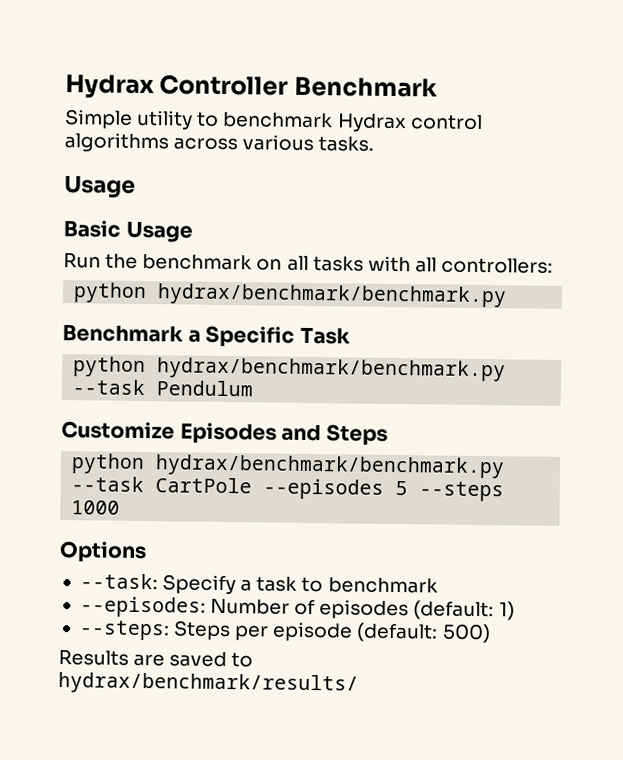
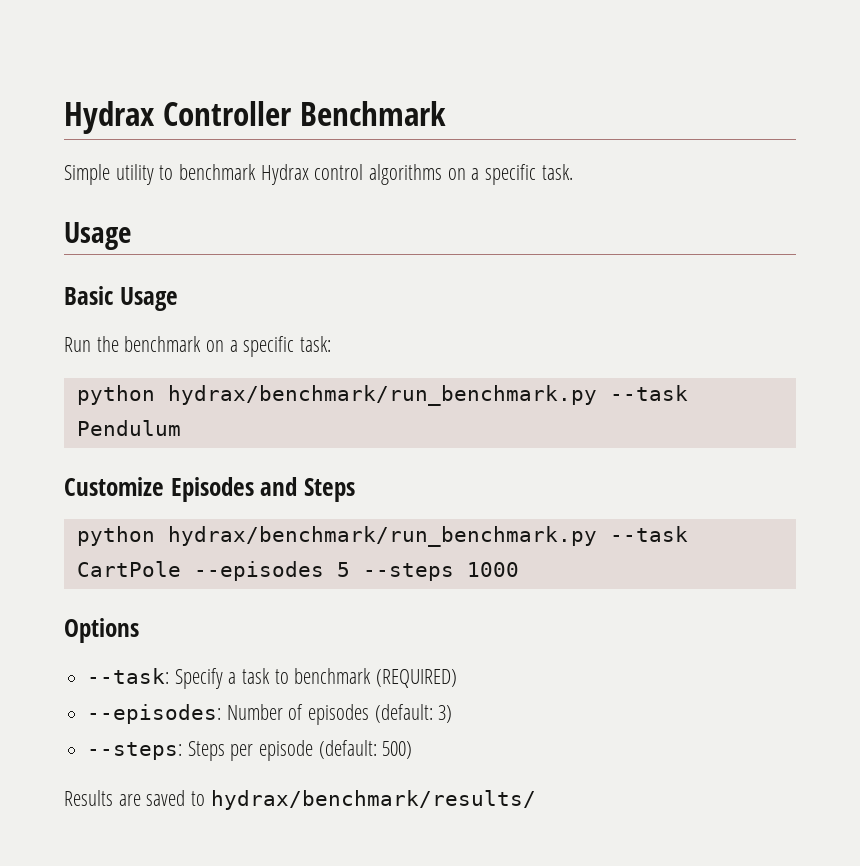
- Simple utility to benchmark Hydrax control algorithms across various tasks.
+ Simple utility to benchmark Hydrax control algorithms on a specific task.
- Run the benchmark on all tasks with all controllers:
- python hydrax/benchmark/benchmark.py
- Benchmark a Specific Task
- python hydrax/benchmark/benchmark.py --task Pendulum
+ Run the benchmark on a specific task:
+ python hydrax/benchmark/run_benchmark.py --task Pendulum
- python hydrax/benchmark/benchmark.py --task CartPole --episodes 5 --steps 1000
+ python hydrax/benchmark/run_benchmark.py --task CartPole --episodes 5 --steps 1000
- --task: Specify a task to benchmark
+ --task: Specify a task to benchmark (REQUIRED)
- --episodes: Number of episodes (default: 1)
+ --episodes: Number of episodes (default: 3)

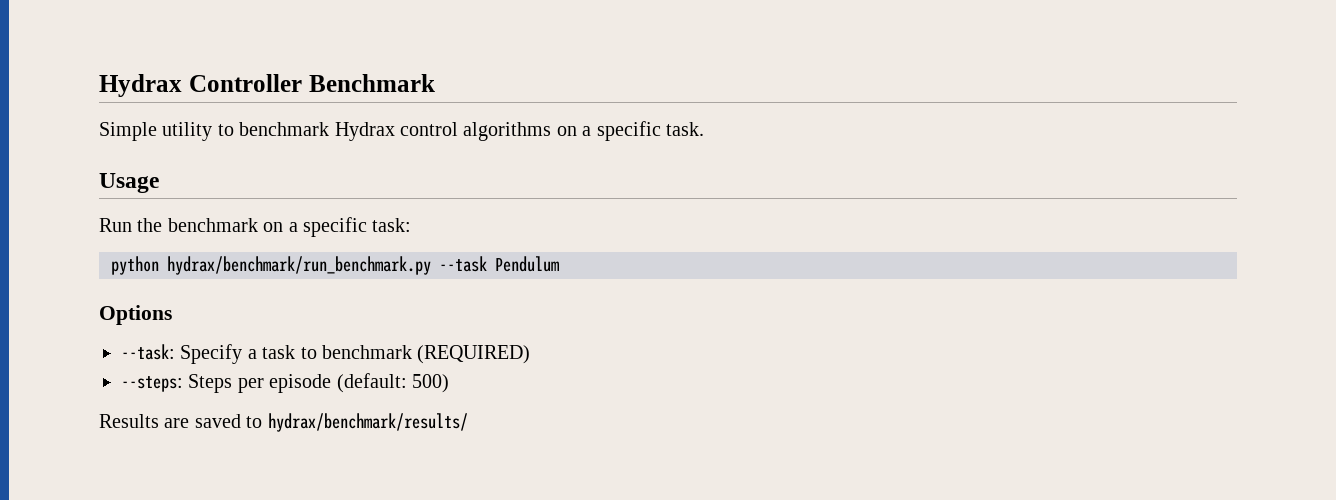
- Basic Usage
- Customize Episodes and Steps
- python hydrax/benchmark/run_benchmark.py --task CartPole --episodes 5 --steps 1000
- --episodes: Number of episodes (default: 3)

